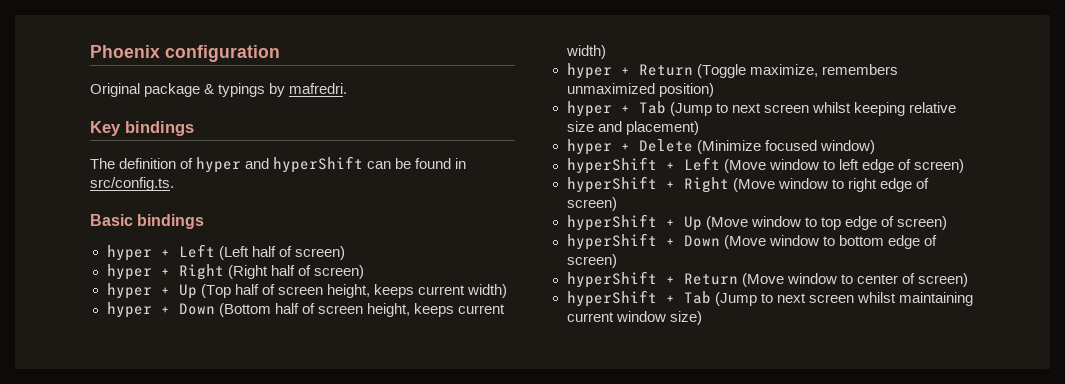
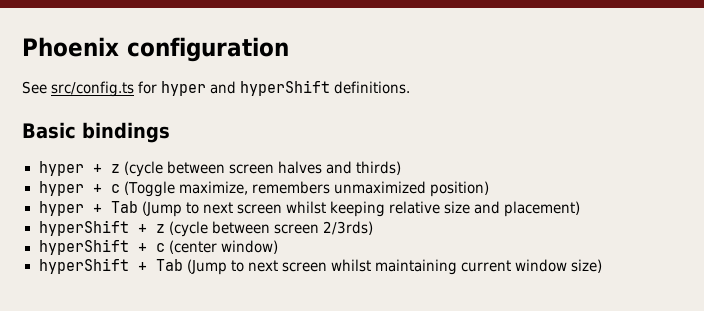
- Original package & typings by mafredri.
- Key bindings
- The definition of hyper and hyperShift can be found in src/config.ts.
+ See src/config.ts for hyper and hyperShift definitions.
  Basic bindings
- hyper + Left (Left half of screen)
- hyper + Right (Right half of screen)
- hyper + Up (Top half of screen height, keeps current width)
- hyper + Down (Bottom half of screen height, keeps current width)
- hyper + Return (Toggle maximize, remembers unmaximized position)
+ hyper + z (cycle between screen halves and thirds)
+ hyper + c (Toggle maximize, remembers unmaximized position)
- hyper + Delete (Minimize focused window)
- hyperShift + Left (Move window to left edge of screen)
- hyperShift + Right (Move window to right edge of screen)
- hyperShift + Up (Move window to top edge of screen)
- hyperShift + Down (Move window to bottom edge of screen)
- hyperShift + Return (Move window to center of screen)
+ hyperShift + z (cycle between screen 2/3rds)
+ hyperShift + c (center window)

